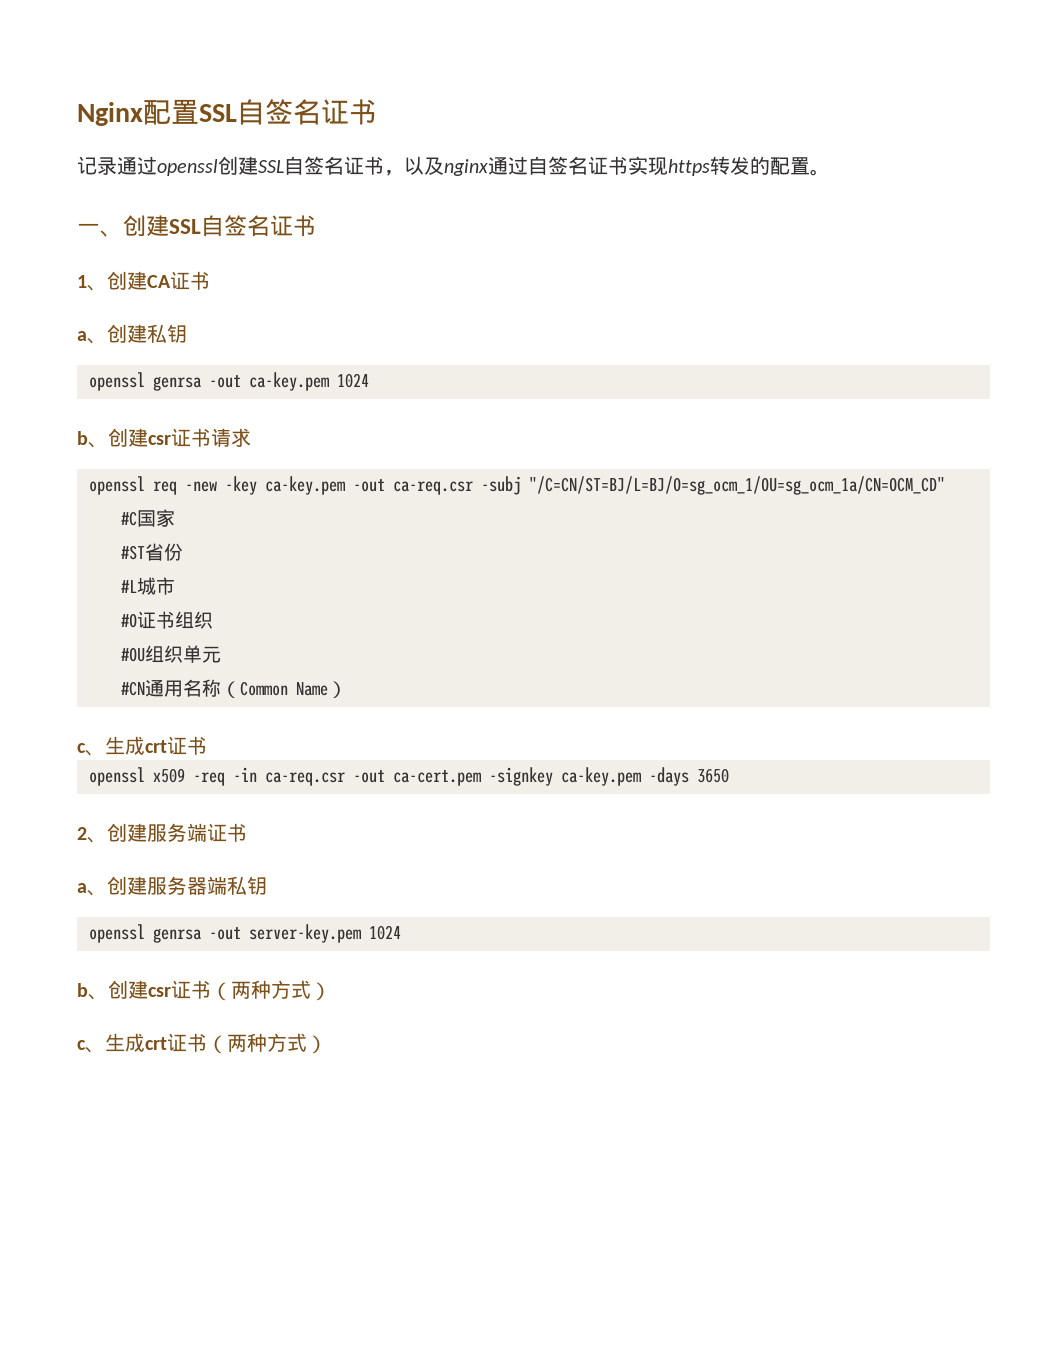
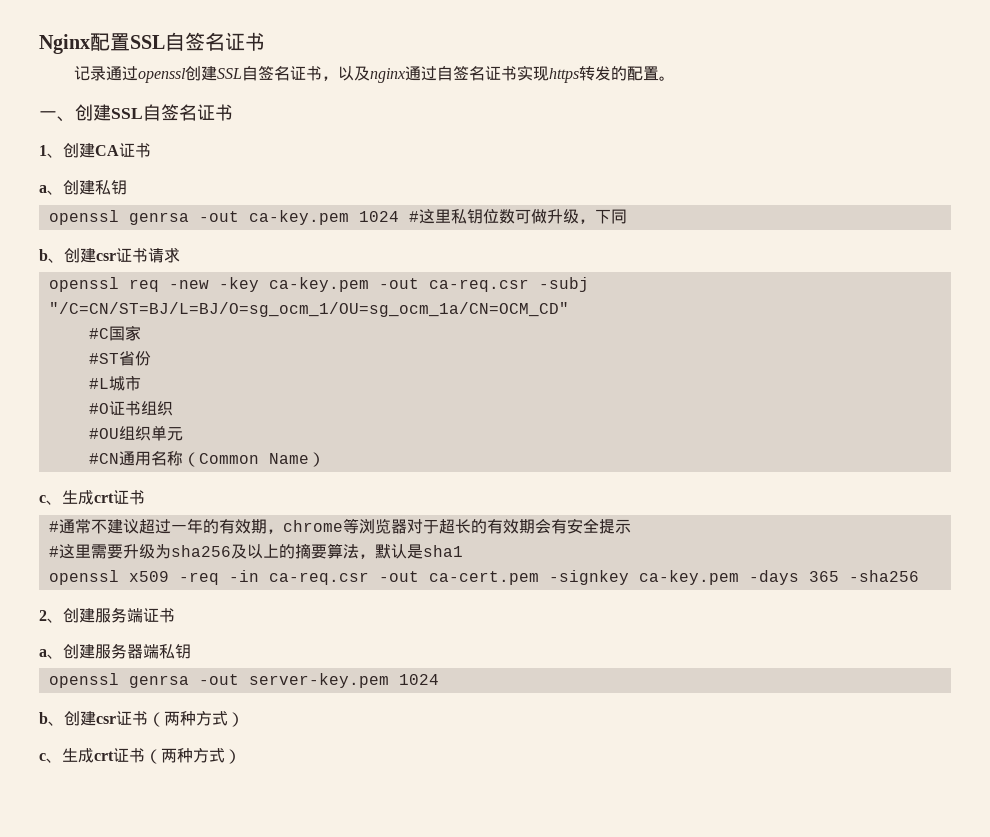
- openssl genrsa -out ca-key.pem 1024
+ openssl genrsa -out ca-key.pem 1024 #这里私钥位数可做升级，下同
+ #通常不建议超过一年的有效期，chrome等浏览器对于超长的有效期会有安全提示
+ #这里需要升级为sha256及以上的摘要算法，默认是sha1
- openssl x509 -req -in ca-req.csr -out ca-cert.pem -signkey ca-key.pem -days 3650
+ openssl x509 -req -in ca-req.csr -out ca-cert.pem -signkey ca-key.pem -days 365 -sha256

